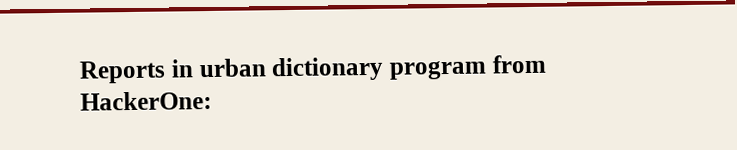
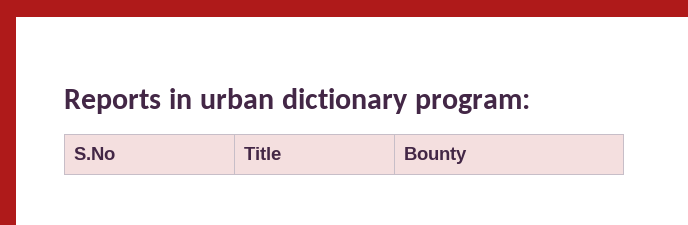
- Reports in urban dictionary program from HackerOne:
+ Reports in urban dictionary program:
+ S.No | Title | Bounty

